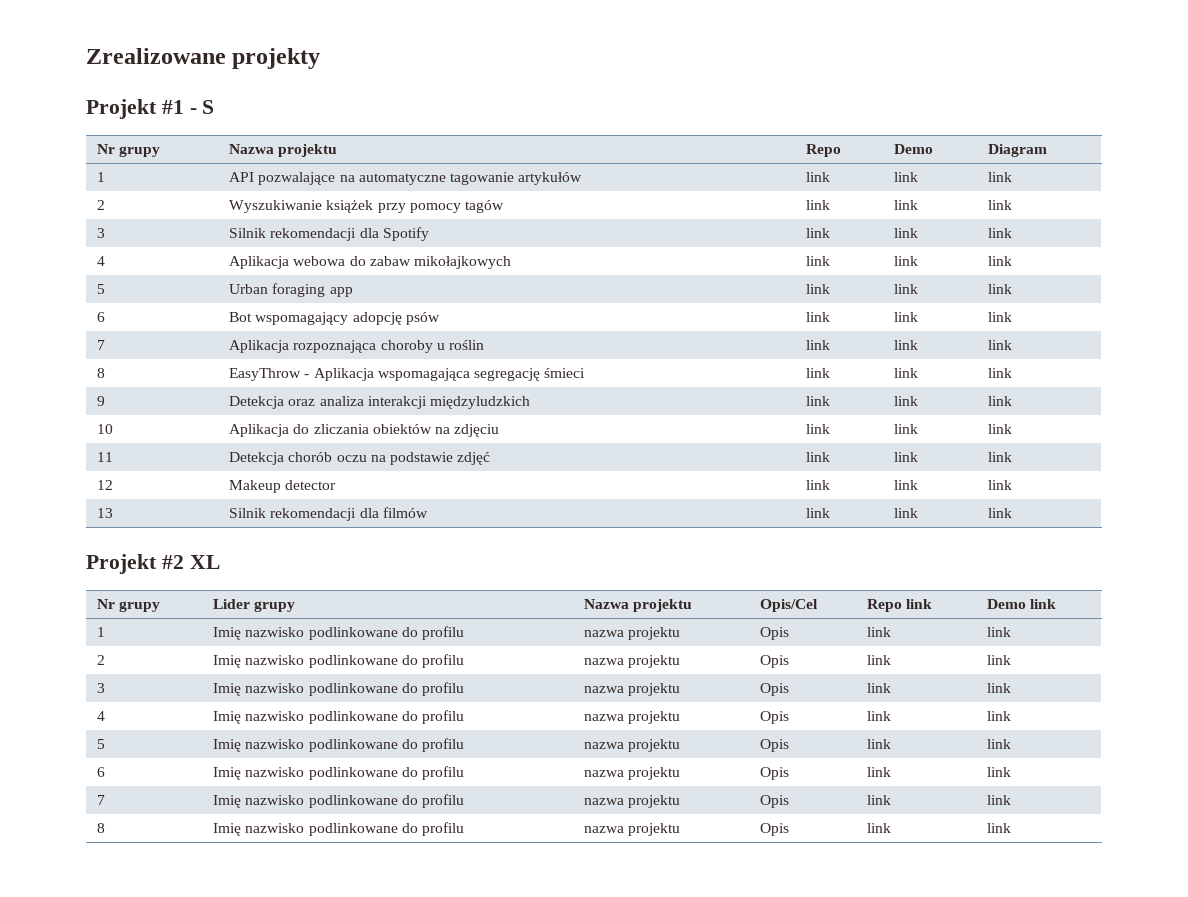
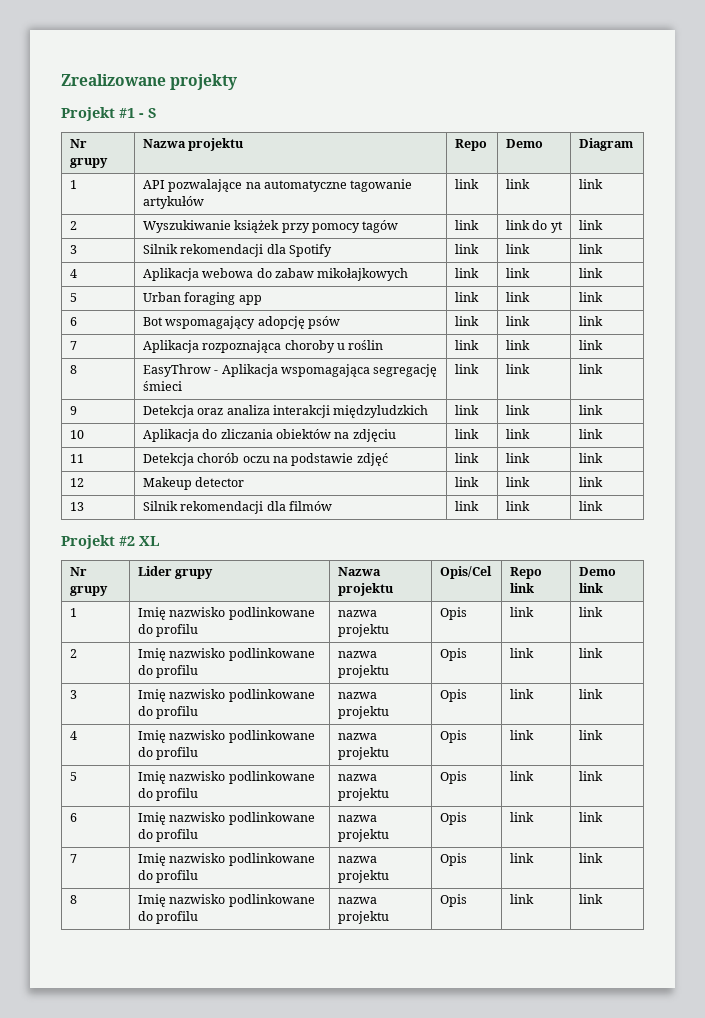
- 2 | Wyszukiwanie książek przy pomocy tagów | link | link | link
+ 2 | Wyszukiwanie książek przy pomocy tagów | link | link do yt | link

